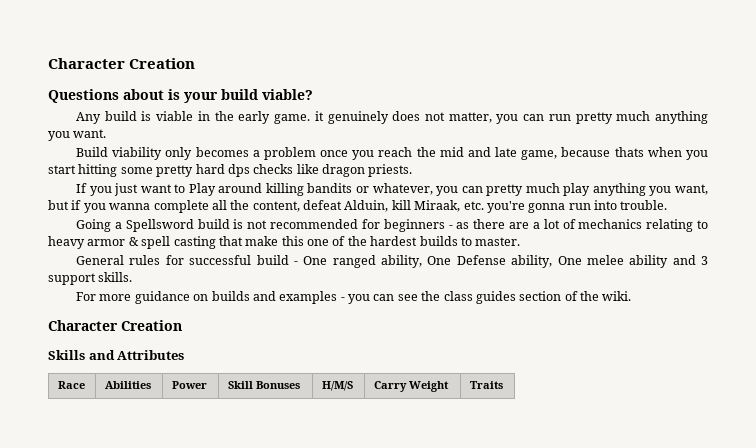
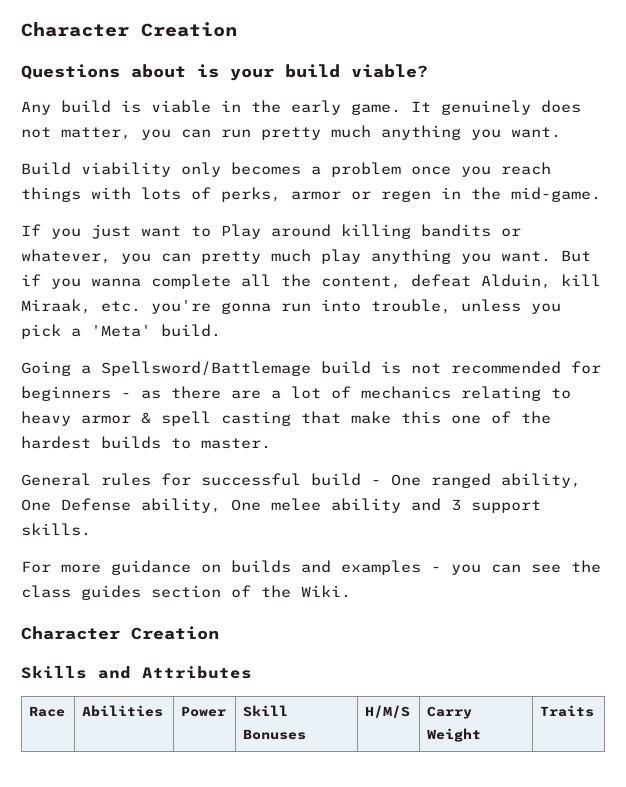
- Any build is viable in the early game. it genuinely does not matter, you can run pretty much anything you want.
+ Any build is viable in the early game. It genuinely does not matter, you can run pretty much anything you want.
- Build viability only becomes a problem once you reach the mid and late game, because thats when you start hitting some pretty hard dps checks like dragon priests.
+ Build viability only becomes a problem once you reach things with lots of perks, armor or regen in the mid-game.
- If you just want to Play around killing bandits or whatever, you can pretty much play anything you want, but if you wanna complete all the content, defeat Alduin, kill Miraak, etc. you're gonna run into trouble.
+ If you just want to Play around killing bandits or whatever, you can pretty much play anything you want. But if you wanna complete all the content, defeat Alduin, kill Miraak, etc. you're gonna run into trouble, unless you pick a 'Meta' build.
- Going a Spellsword build is not recommended for beginners - as there are a lot of mechanics relating to heavy armor & spell casting that make this one of the hardest builds to master.
+ Going a Spellsword/Battlemage build is not recommended for beginners - as there are a lot of mechanics relating to heavy armor & spell casting that make this one of the hardest builds to master.
- For more guidance on builds and examples - you can see the class guides section of the wiki.
+ For more guidance on builds and examples - you can see the class guides section of the Wiki.

